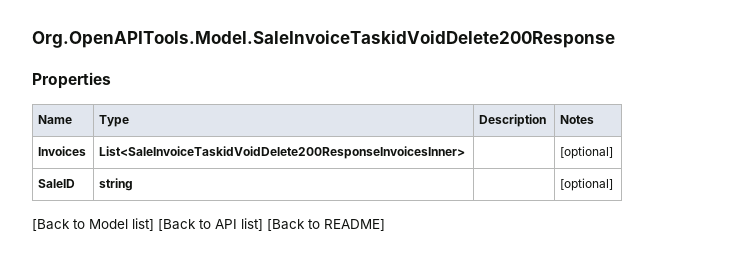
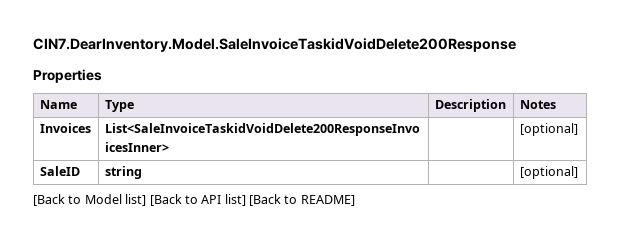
- Org.OpenAPITools.Model.SaleInvoiceTaskidVoidDelete200Response
+ CIN7.DearInventory.Model.SaleInvoiceTaskidVoidDelete200Response

